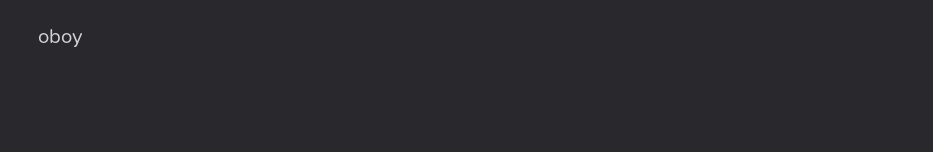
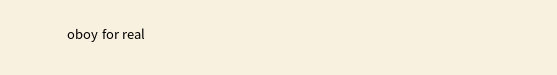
- oboy
+ oboy for real

